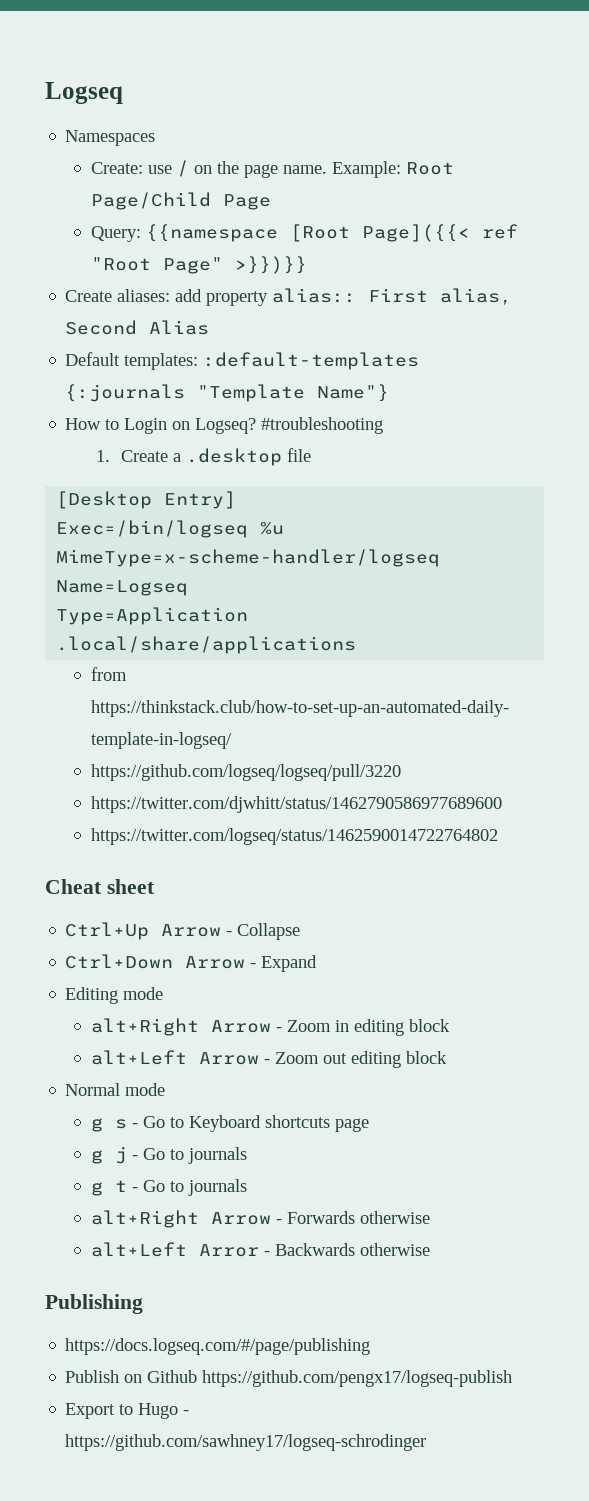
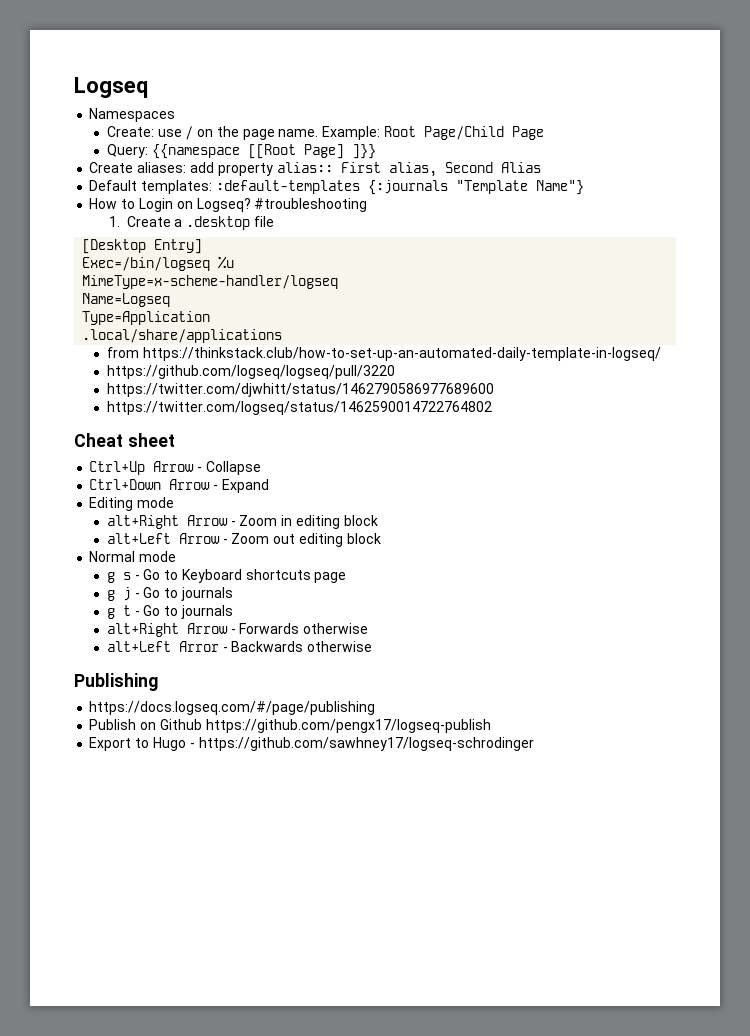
- Query: {{namespace [Root Page]({{< ref "Root Page" >}})}}
+ Query: {{namespace [[Root Page] ]}}

